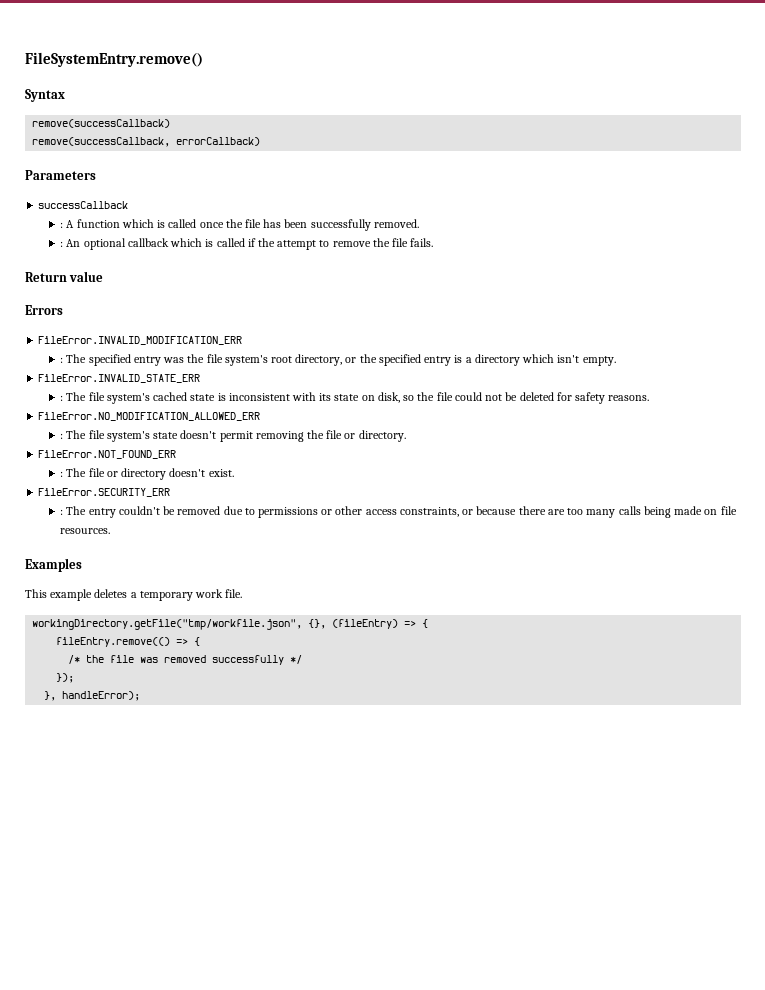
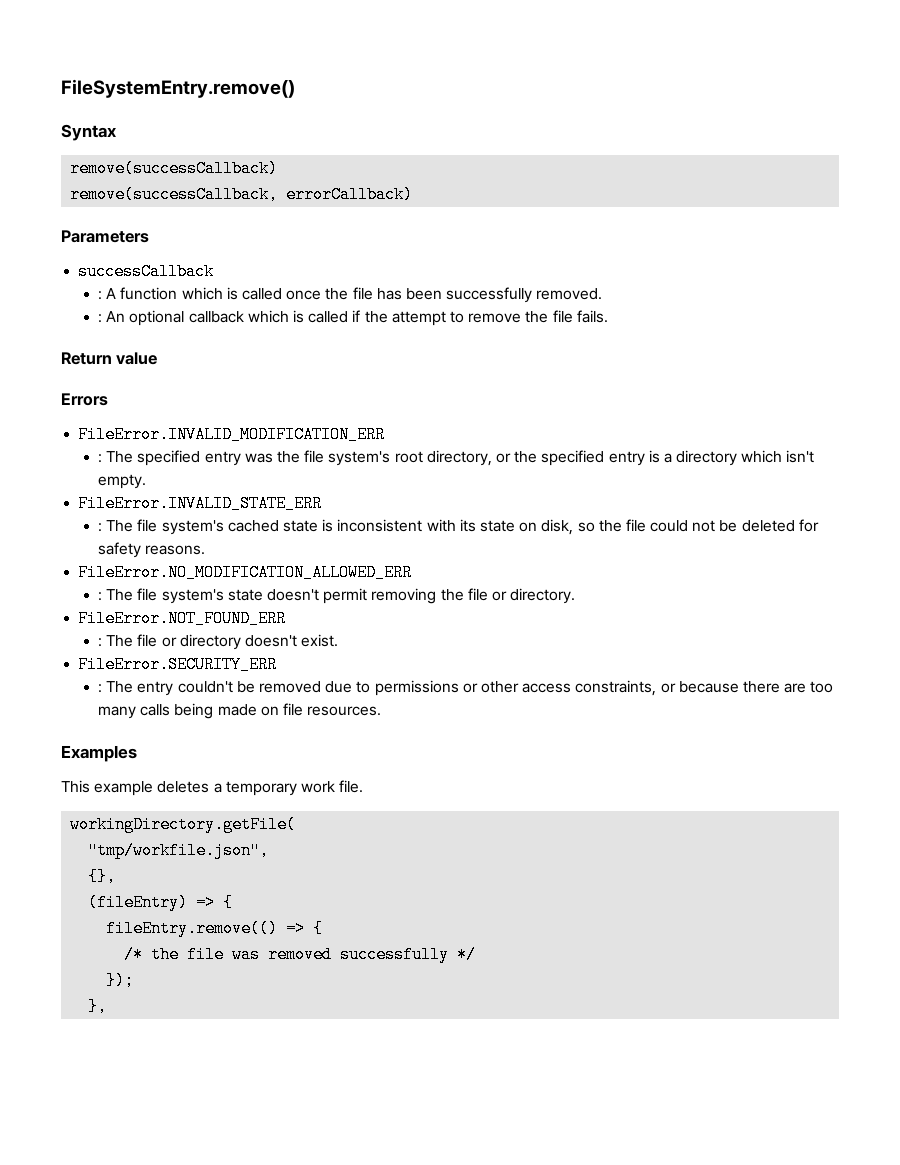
- workingDirectory.getFile("tmp/workfile.json", {}, (fileEntry) => {
+ workingDirectory.getFile(
+ "tmp/workfile.json",
+ {},
+ (fileEntry) => {
- }, handleError);
+ },

